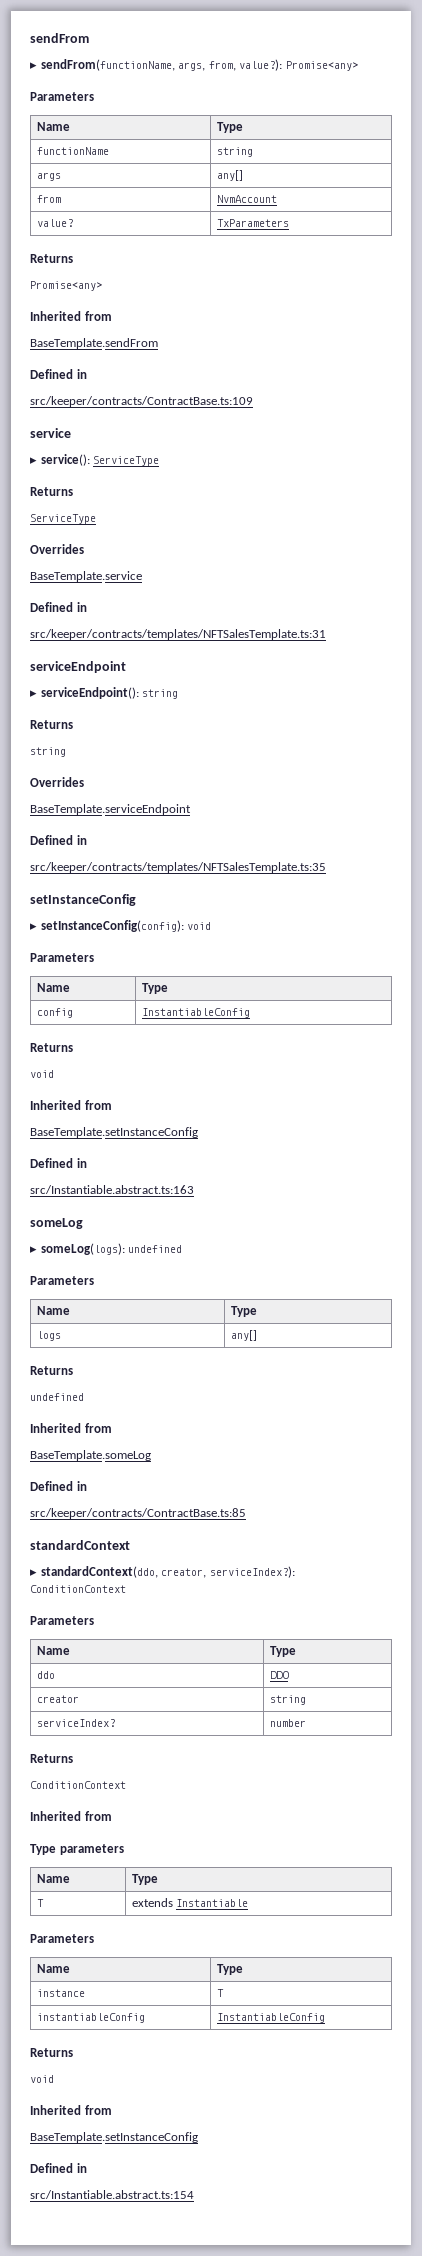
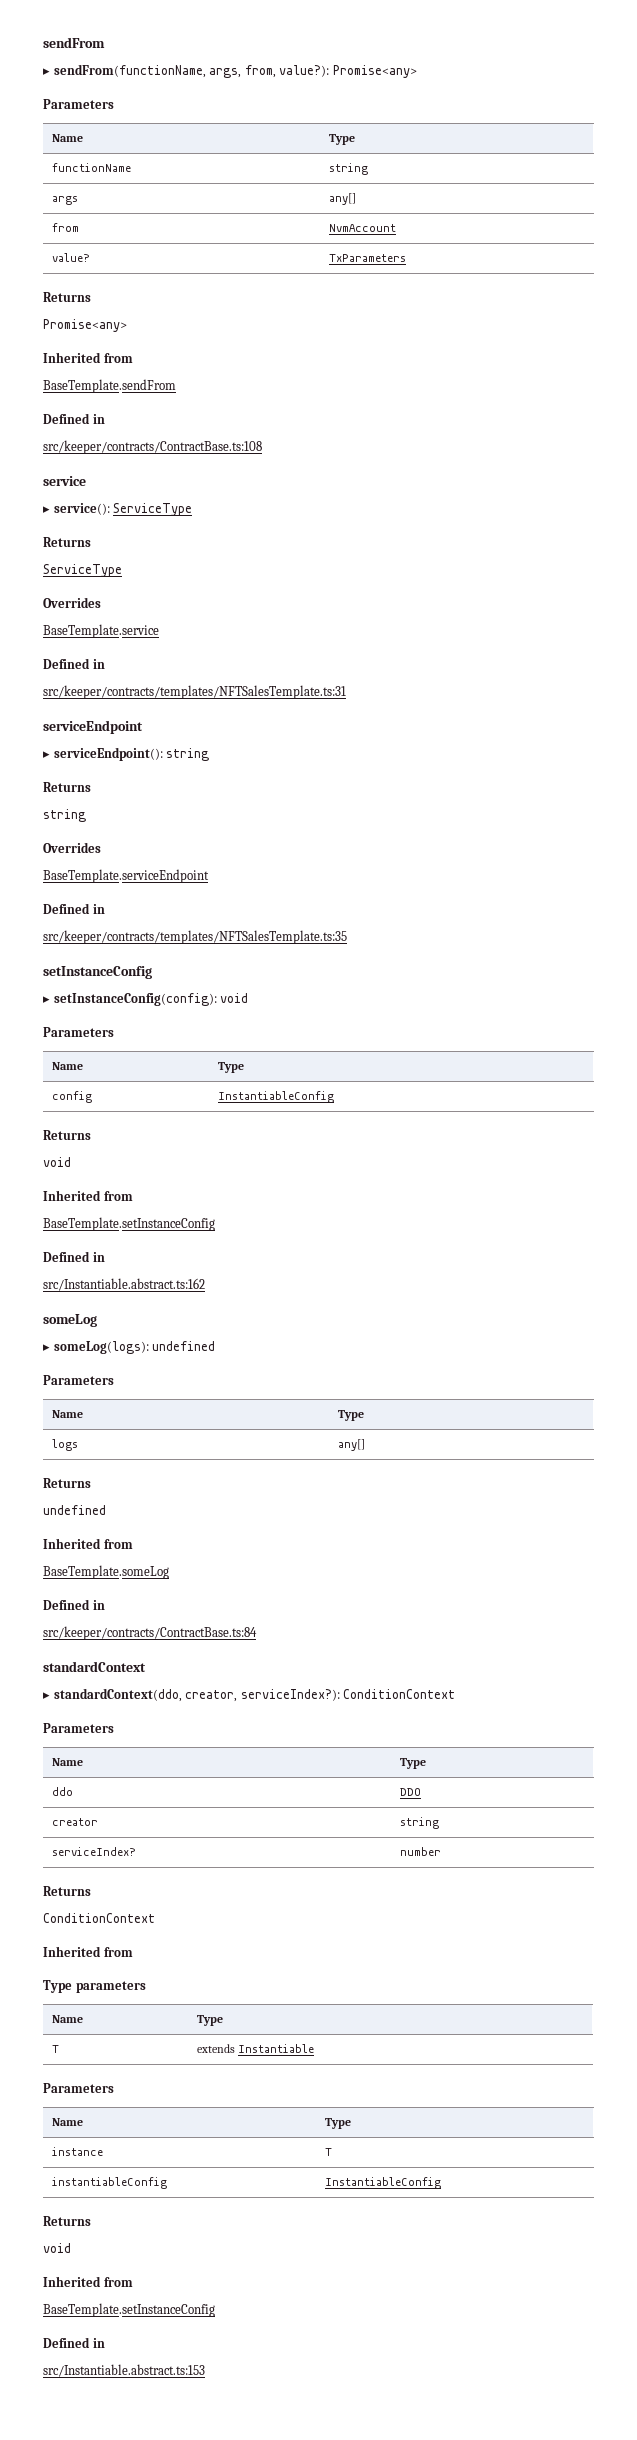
- src/keeper/contracts/ContractBase.ts:109
+ src/keeper/contracts/ContractBase.ts:108
- src/Instantiable.abstract.ts:163
+ src/Instantiable.abstract.ts:162
- src/keeper/contracts/ContractBase.ts:85
+ src/keeper/contracts/ContractBase.ts:84
- src/Instantiable.abstract.ts:154
+ src/Instantiable.abstract.ts:153

